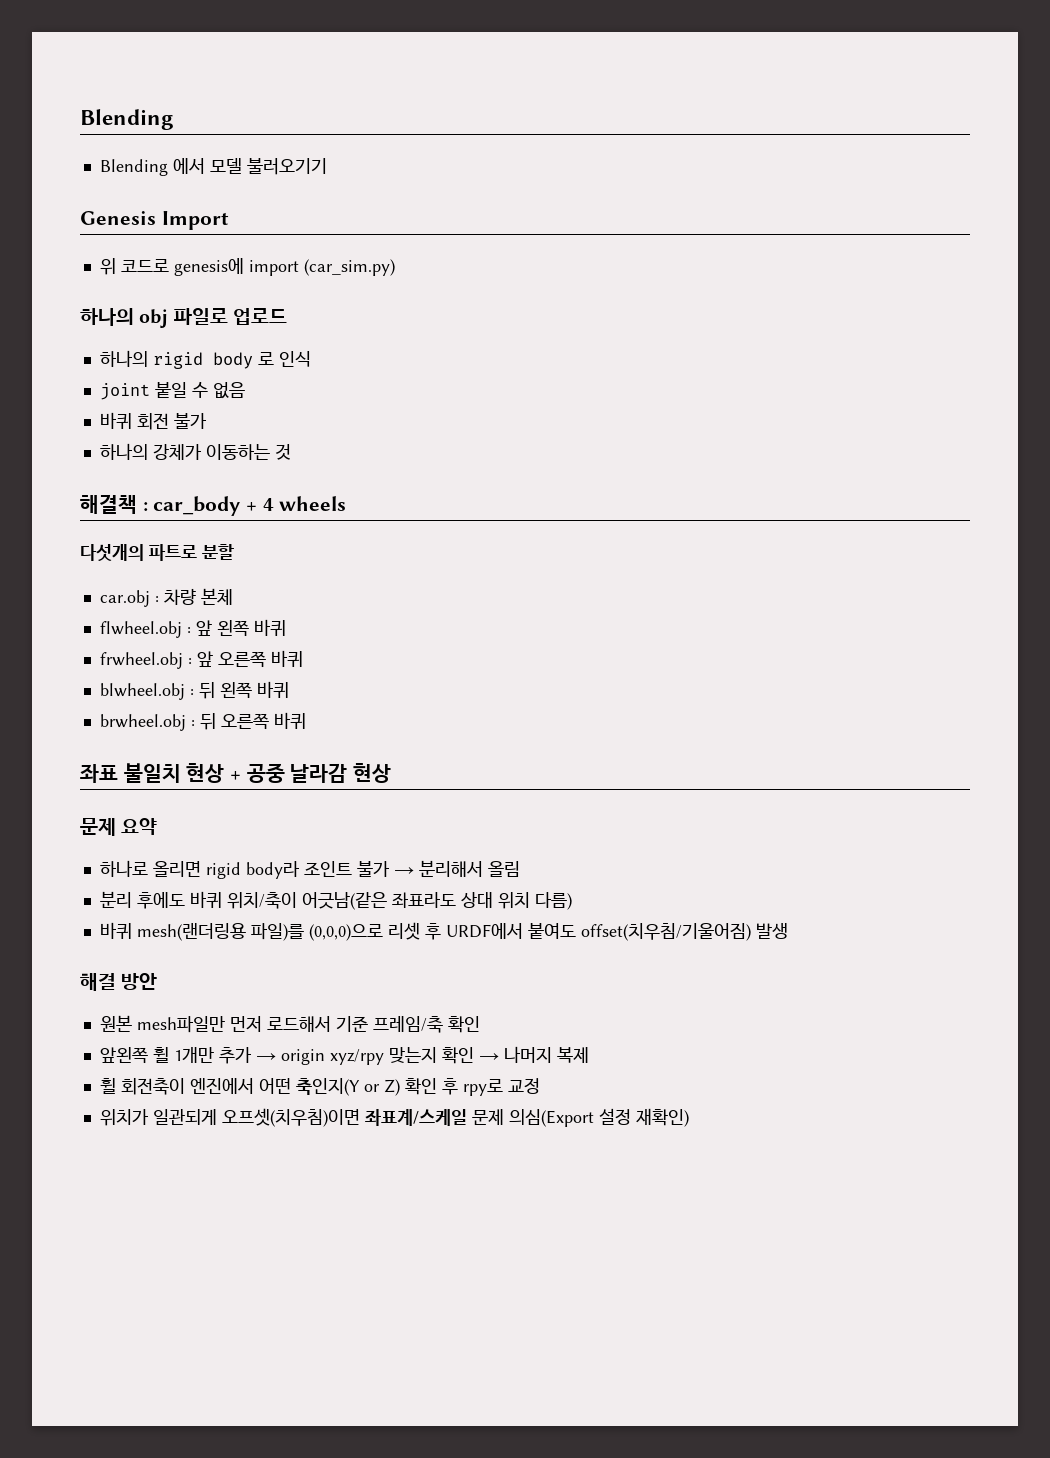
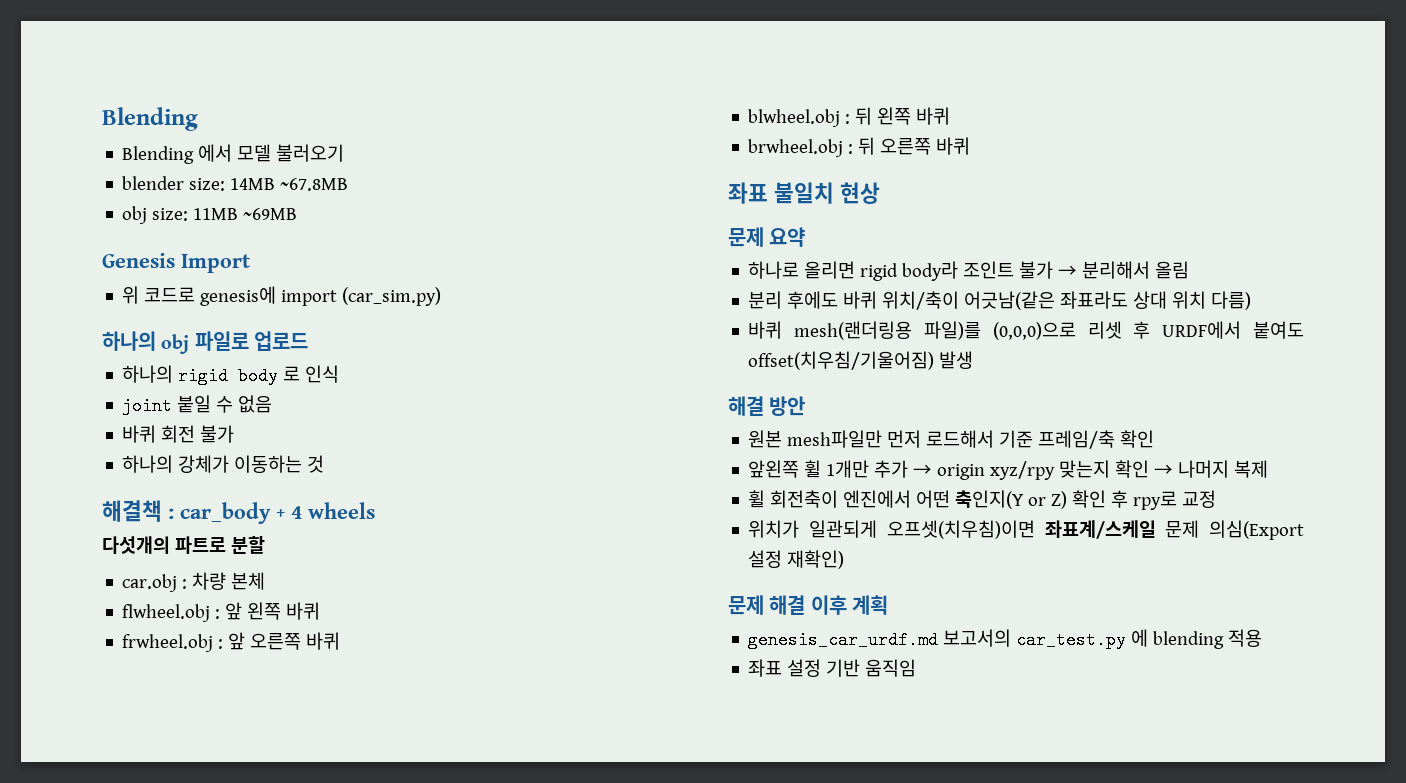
- Blending 에서 모델 불러오기기
+ Blending 에서 모델 불러오기
+ blender size: 14MB ~67.8MB
+ obj size: 11MB ~69MB
- 좌표 불일치 현상 + 공중 날라감 현상
+ 좌표 불일치 현상
+ 문제 해결 이후 계획
+ genesis_car_urdf.md 보고서의 car_test.py 에 blending 적용
+ 좌표 설정 기반 움직임

